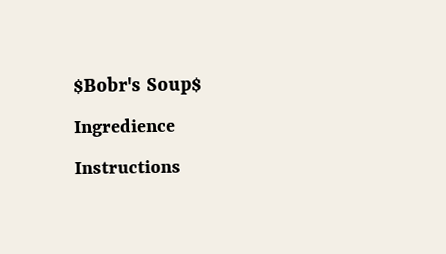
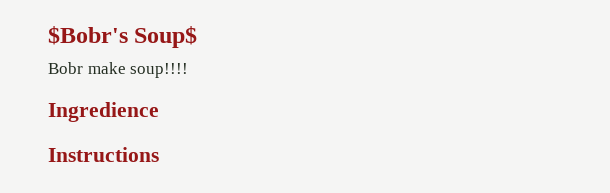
+ Bobr make soup!!!!

